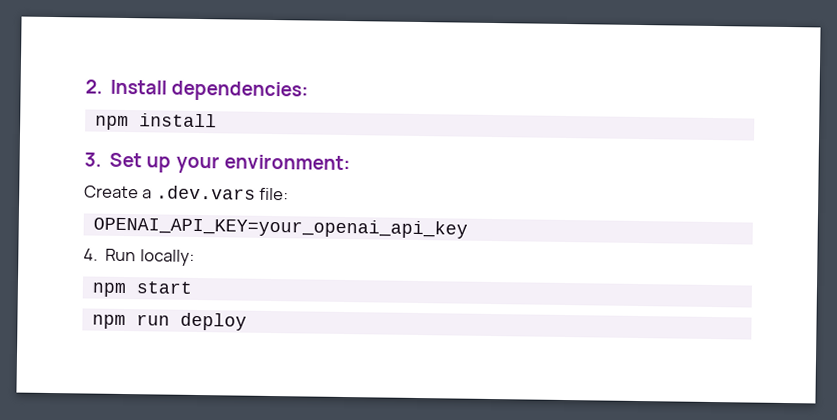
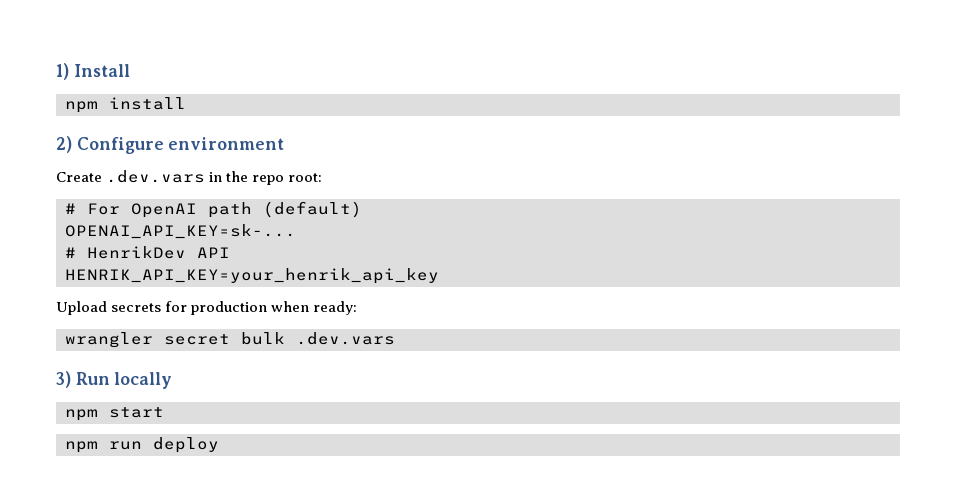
- 2. Install dependencies:
+ 1) Install
- 3. Set up your environment:
- Create a .dev.vars file:
- OPENAI_API_KEY=your_openai_api_key
- 4. Run locally:
+ 2) Configure environment
+ Create .dev.vars in the repo root:
+ # For OpenAI path (default)
+ OPENAI_API_KEY=sk-...
+ # HenrikDev API
+ HENRIK_API_KEY=your_henrik_api_key
+ Upload secrets for production when ready:
+ wrangler secret bulk .dev.vars
+ 3) Run locally

